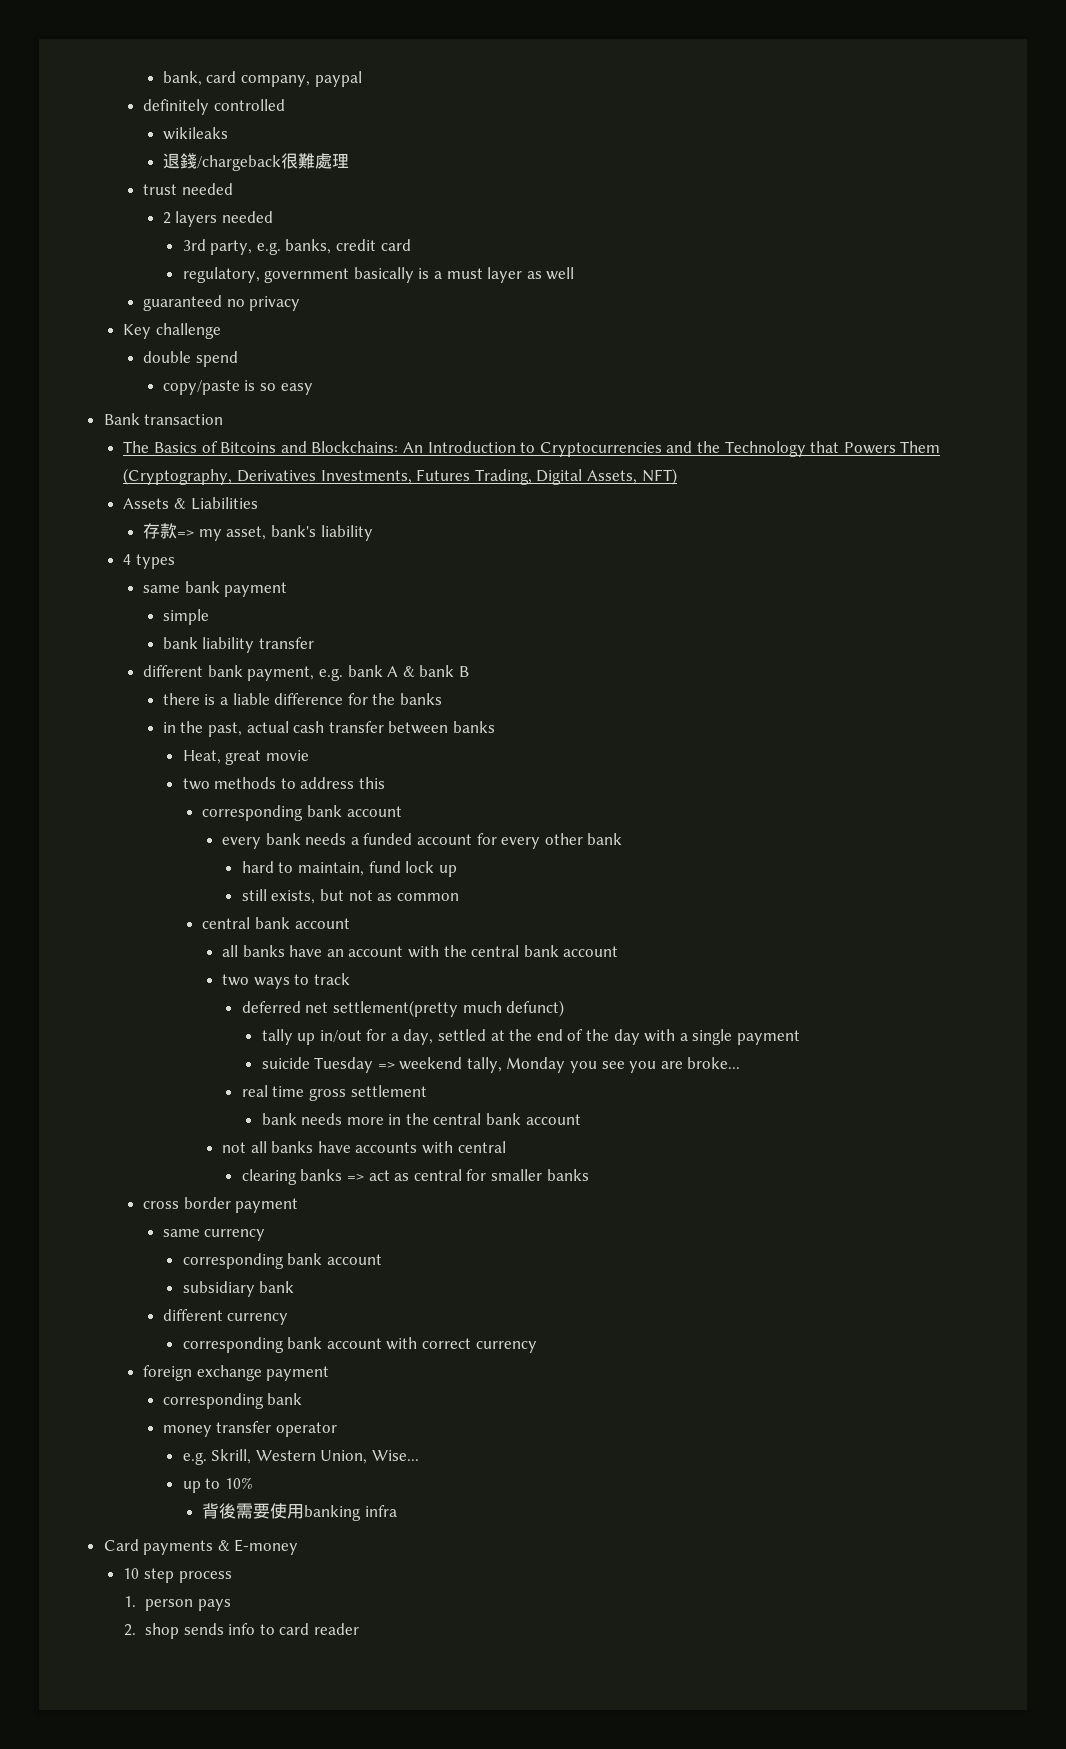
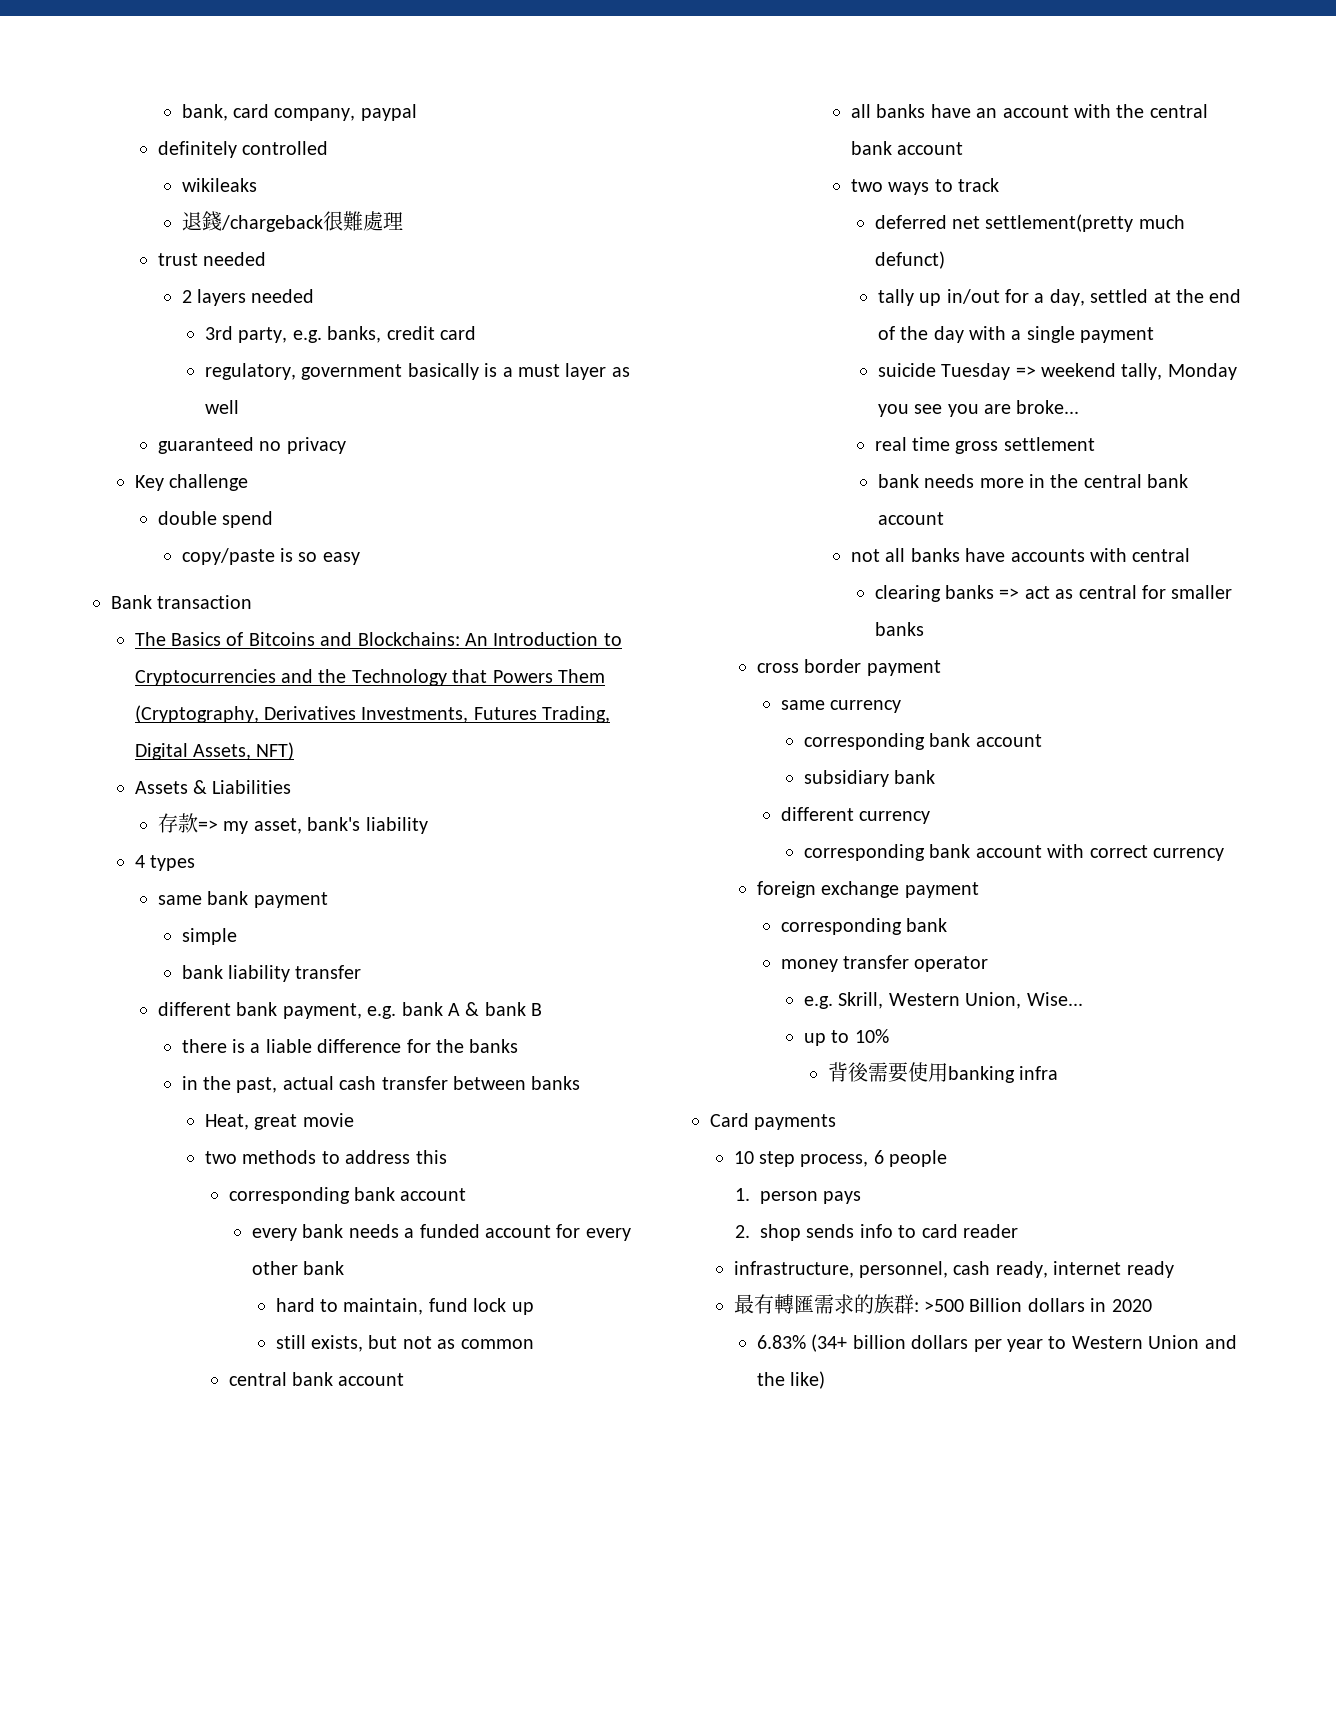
- Card payments & E-money
+ Card payments
- 10 step process
+ 10 step process, 6 people
+ infrastructure, personnel, cash ready, internet ready
+ 最有轉匯需求的族群: >500 Billion dollars in 2020
+ 6.83% (34+ billion dollars per year to Western Union and the like)

